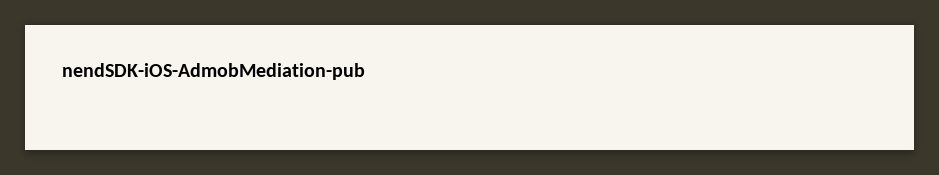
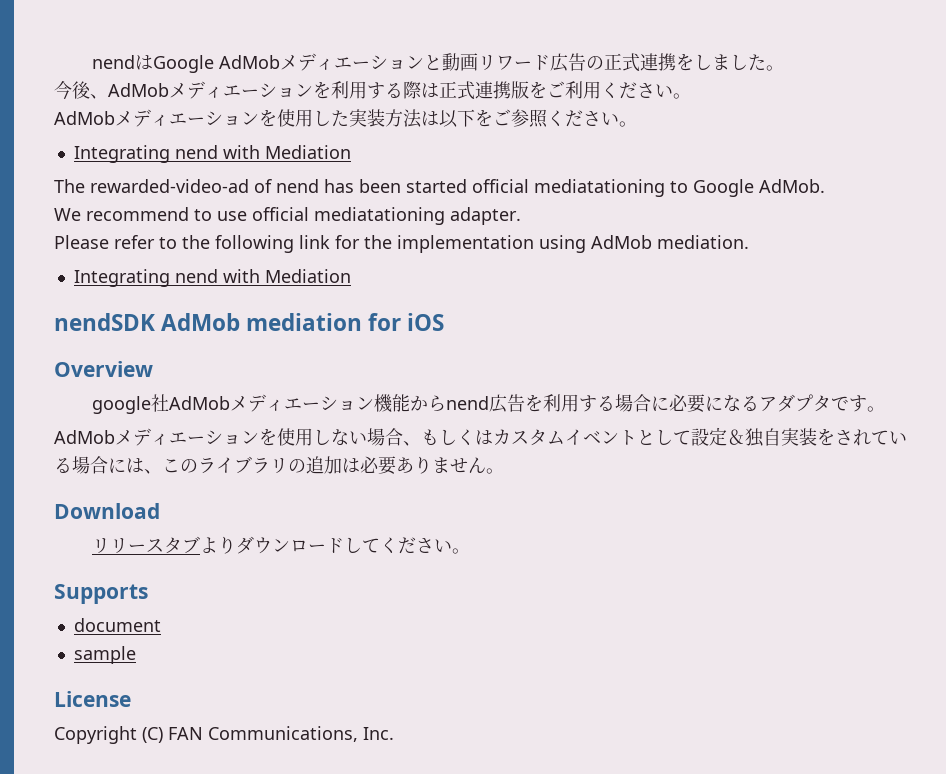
- nendSDK-iOS-AdmobMediation-pub
+ nendはGoogle AdMobメディエーションと動画リワード広告の正式連携をしました。
+ 今後、AdMobメディエーションを利用する際は正式連携版をご利用ください。
+ AdMobメディエーションを使用した実装方法は以下をご参照ください。
+ Integrating nend with Mediation
+ The rewarded-video-ad of nend has been started official mediatationing to Google AdMob.
+ We recommend to use official mediatationing adapter.
+ Please refer to the following link for the implementation using AdMob mediation.
+ Integrating nend with Mediation
+ nendSDK AdMob mediation for iOS
+ Overview
+ google社AdMobメディエーション機能からnend広告を利用する場合に必要になるアダプタです。
+ AdMobメディエーションを使用しない場合、もしくはカスタムイベントとして設定＆独自実装をされている場合には、このライブラリの追加は必要ありません。
+ Download
+ リリースタブよりダウンロードしてください。
+ Supports
+ document
+ sample
+ License
+ Copyright (C) FAN Communications, Inc.

